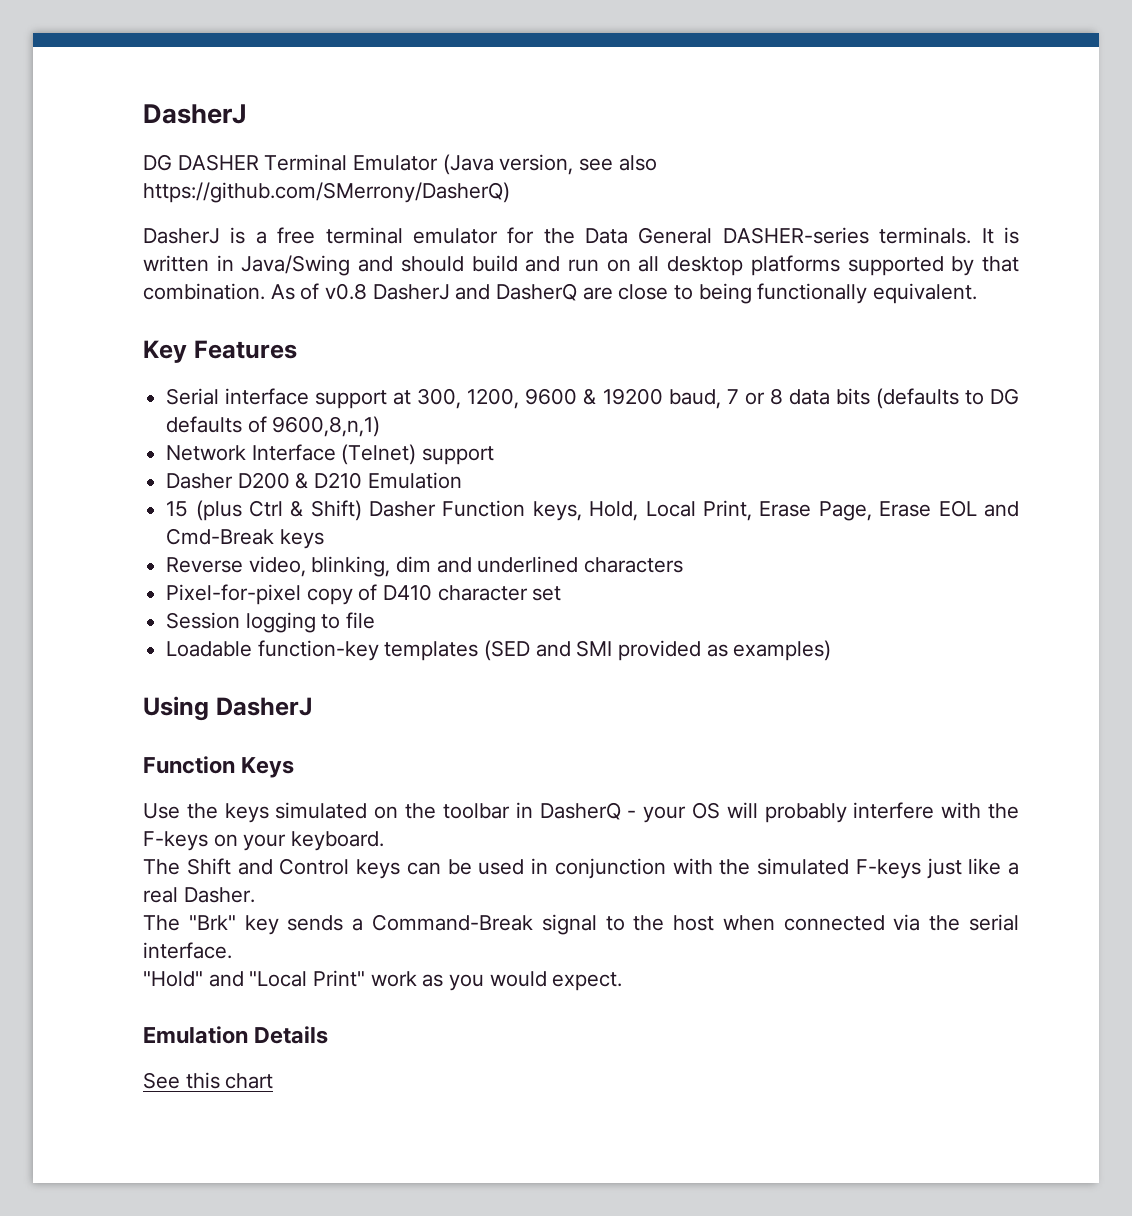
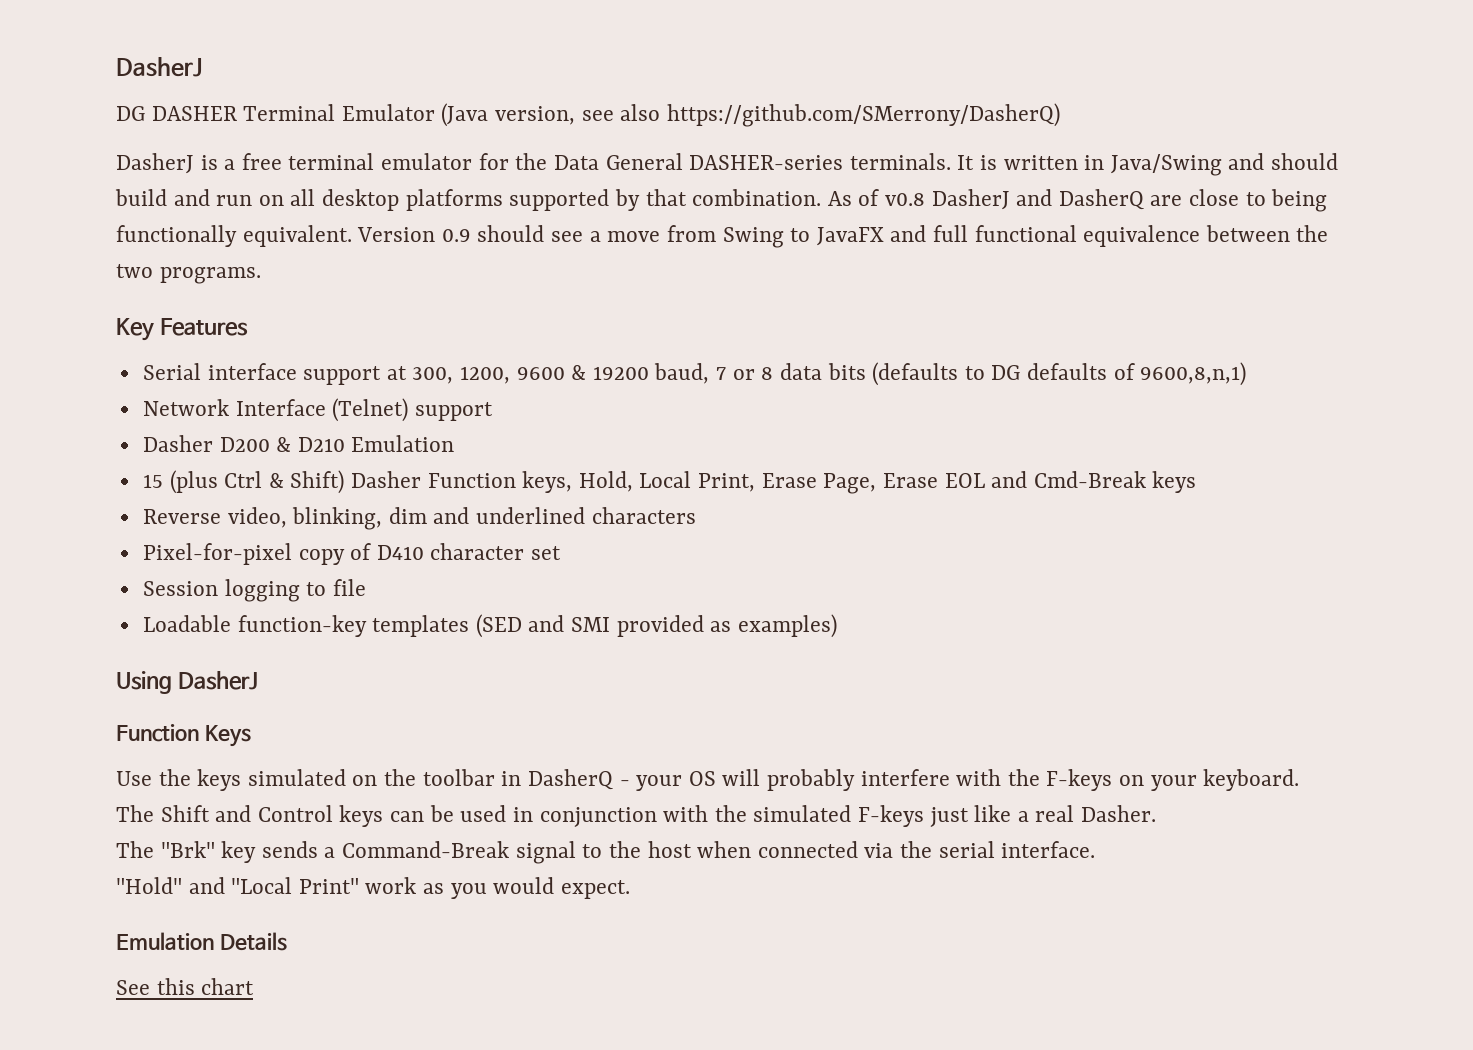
+ Version 0.9 should see a move from Swing to JavaFX and full functional equivalence between the two programs.

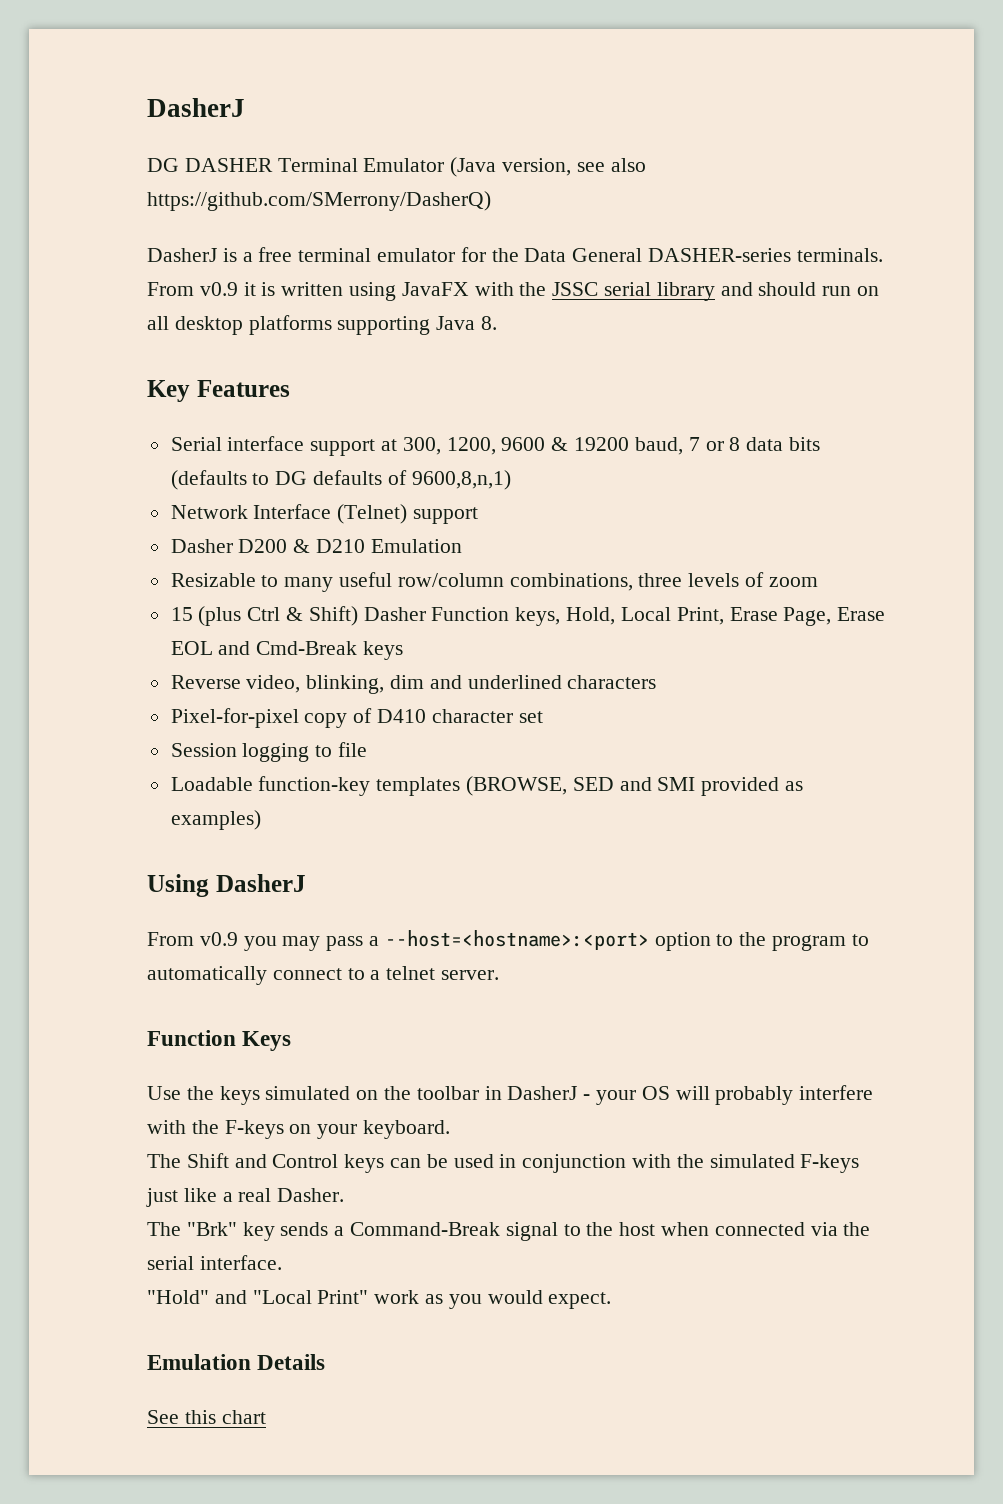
- It is written in Java/Swing and should build and run on all desktop platforms supported by that combination. As of v0.8 DasherJ and DasherQ are close to being functionally equivalent. Version 0.9 should see a move from Swing to JavaFX and full functional equivalence between the two programs.
+ From v0.9 it is written using JavaFX with the JSSC serial library and should run on all desktop platforms supporting Java 8.
+ Resizable to many useful row/column combinations, three levels of zoom
- Loadable function-key templates (SED and SMI provided as examples)
+ Loadable function-key templates (BROWSE, SED and SMI provided as examples)
+ From v0.9 you may pass a --host=<hostname>:<port> option to the program to automatically connect to a telnet server.
- Use the keys simulated on the toolbar in DasherQ - your OS will probably interfere with the F-keys on your keyboard.
+ Use the keys simulated on the toolbar in DasherJ - your OS will probably interfere with the F-keys on your keyboard.

